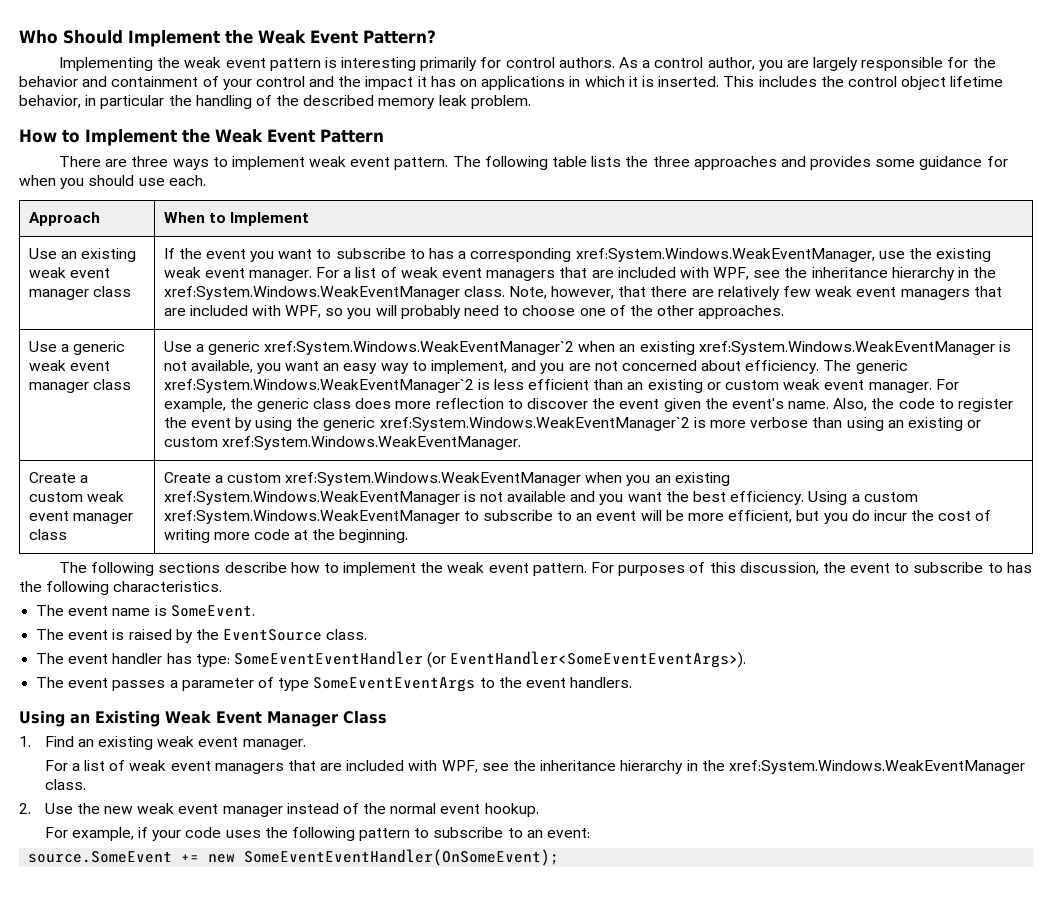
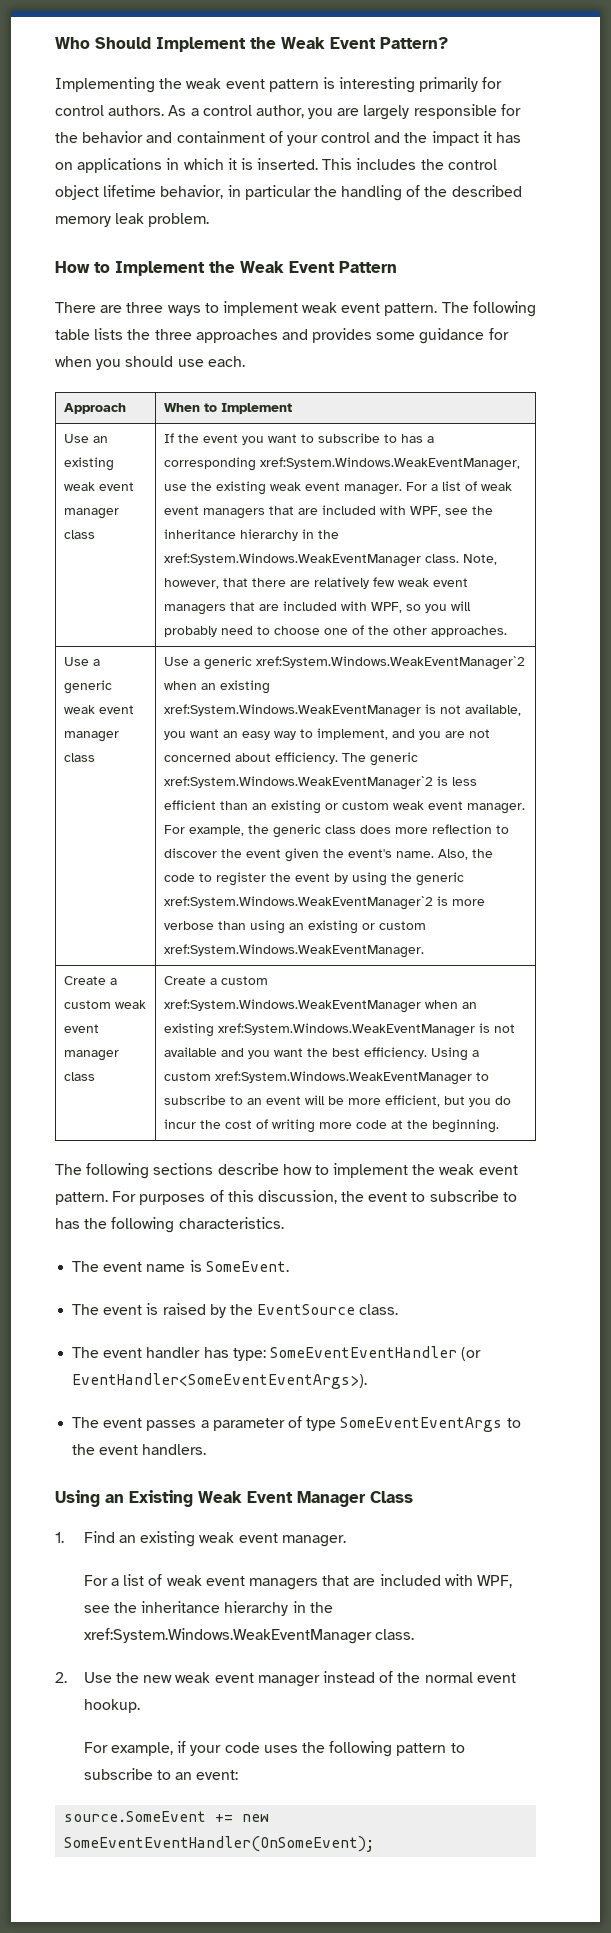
- Create a custom xref:System.Windows.WeakEventManager when you an existing xref:System.Windows.WeakEventManager is not available and you want the best efficiency.
+ Create a custom xref:System.Windows.WeakEventManager when an existing xref:System.Windows.WeakEventManager is not available and you want the best efficiency.

